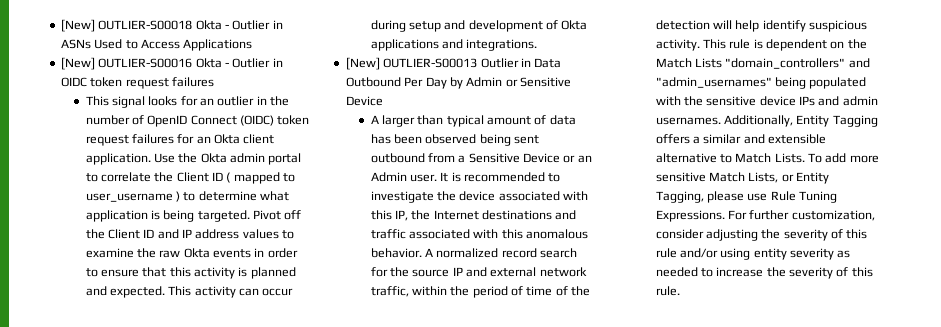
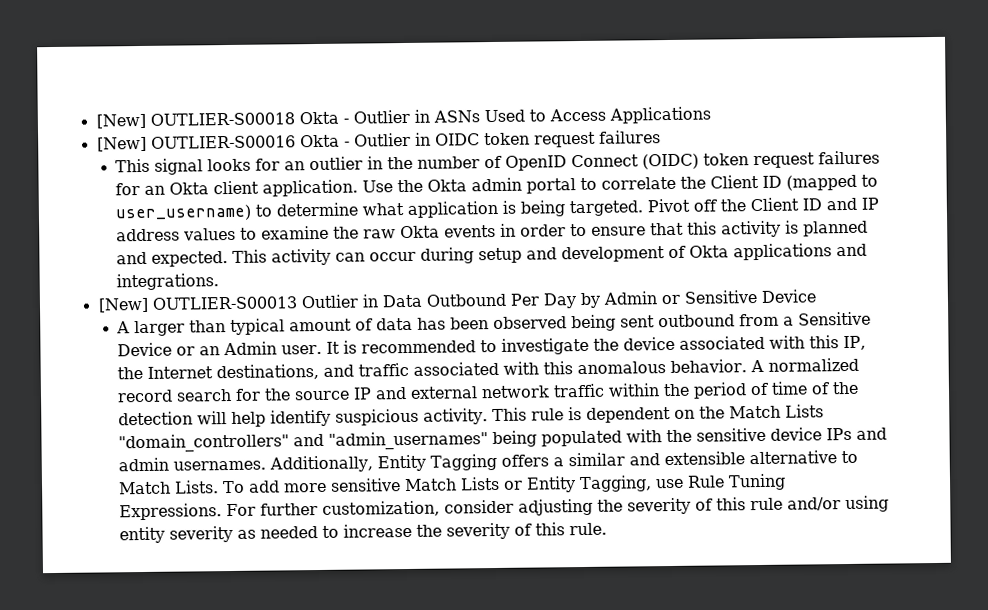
- Use the Okta admin portal to correlate the Client ID ( mapped to user_username ) to determine what application is being targeted.
+ Use the Okta admin portal to correlate the Client ID (mapped to user_username) to determine what application is being targeted.
- It is recommended to investigate the device associated with this IP, the Internet destinations and traffic associated with this anomalous behavior.
+ It is recommended to investigate the device associated with this IP, the Internet destinations, and traffic associated with this anomalous behavior.
- A normalized record search for the source IP and external network traffic, within the period of time of the detection will help identify suspicious activity.
+ A normalized record search for the source IP and external network traffic within the period of time of the detection will help identify suspicious activity.
- To add more sensitive Match Lists, or Entity Tagging, please use Rule Tuning Expressions.
+ To add more sensitive Match Lists or Entity Tagging, use Rule Tuning Expressions.

